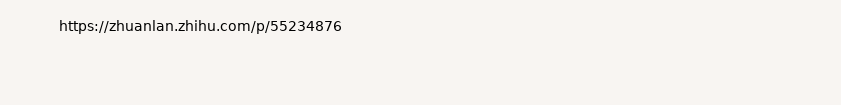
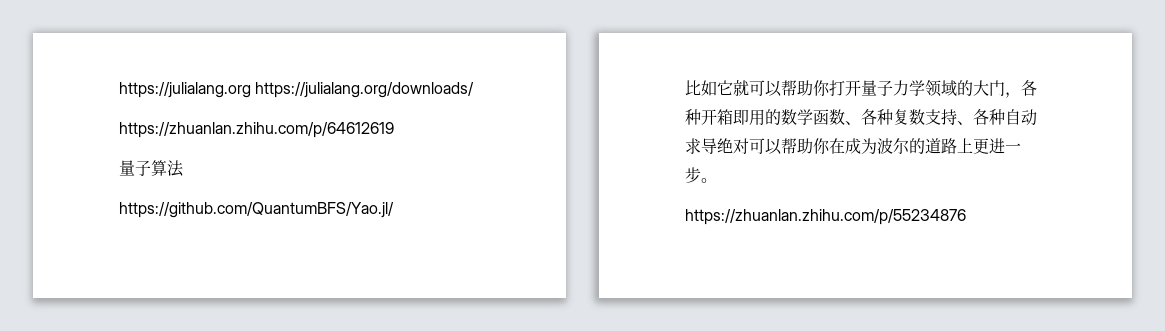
+ https://julialang.org https://julialang.org/downloads/
+ https://zhuanlan.zhihu.com/p/64612619
+ 量子算法
+ https://github.com/QuantumBFS/Yao.jl/
+ 比如它就可以帮助你打开量子力学领域的大门，各种开箱即用的数学函数、各种复数支持、各种自动求导绝对可以帮助你在成为波尔的道路上更进一步。

